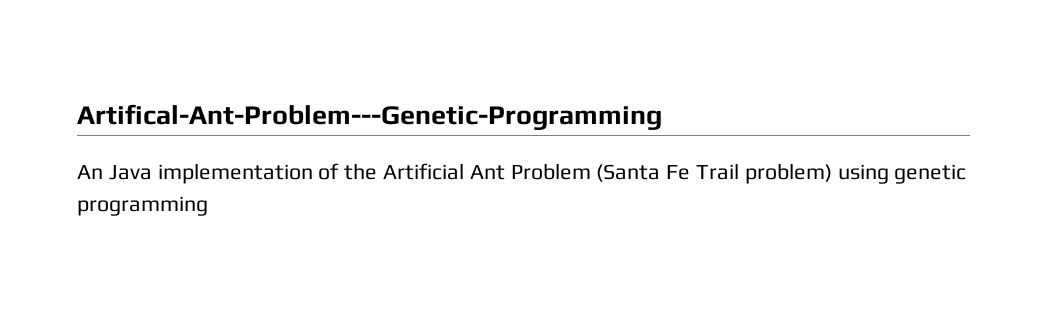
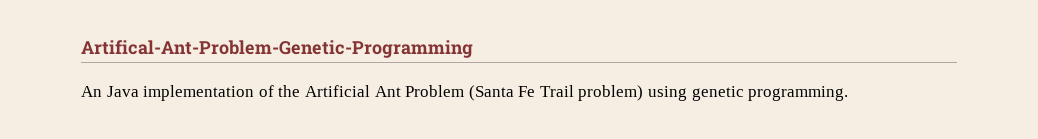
- Artifical-Ant-Problem---Genetic-Programming
+ Artifical-Ant-Problem-Genetic-Programming
- An Java implementation of the Artificial Ant Problem (Santa Fe Trail problem) using genetic programming
+ An Java implementation of the Artificial Ant Problem (Santa Fe Trail problem) using genetic programming.

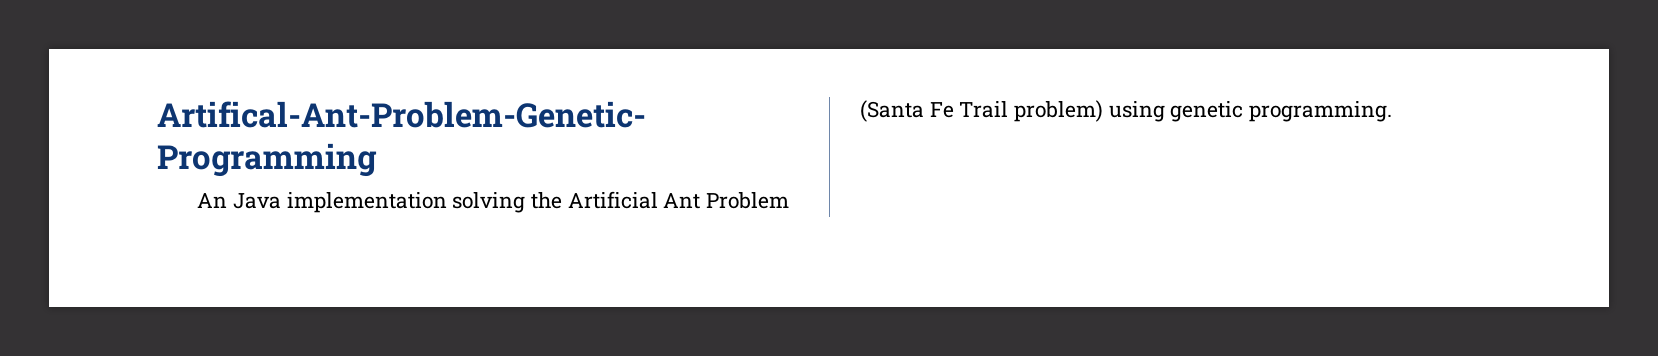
- An Java implementation of the Artificial Ant Problem (Santa Fe Trail problem) using genetic programming.
+ An Java implementation solving the Artificial Ant Problem (Santa Fe Trail problem) using genetic programming.

